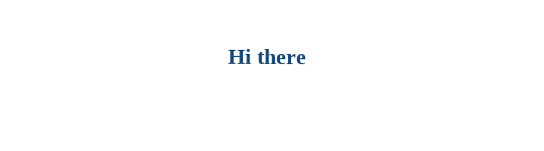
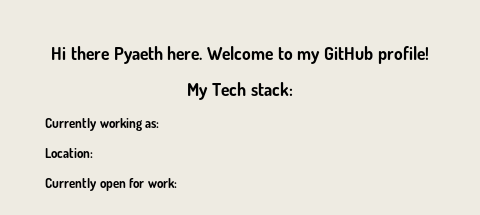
- Hi there
+ Hi there Pyaeth here. Welcome to my GitHub profile!
+ My Tech stack:
+ Currently working as:
+ Location:
+ Currently open for work:

